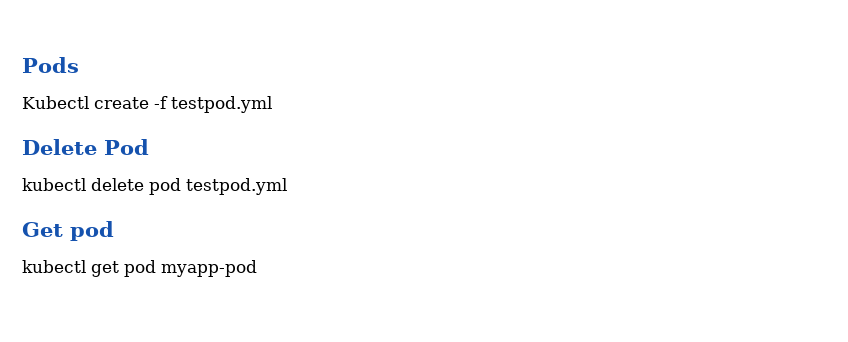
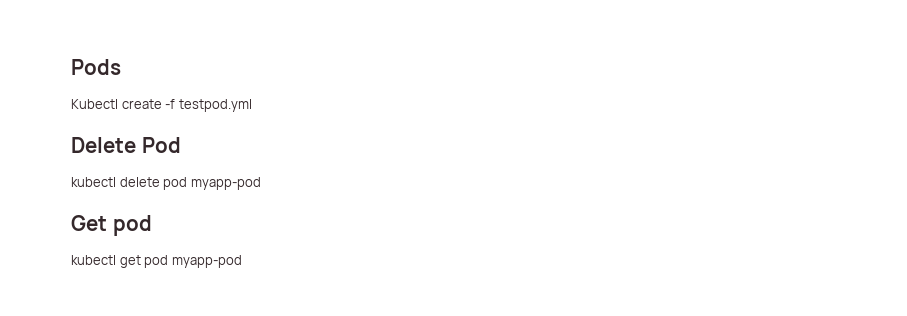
- kubectl delete pod testpod.yml
+ kubectl delete pod myapp-pod

